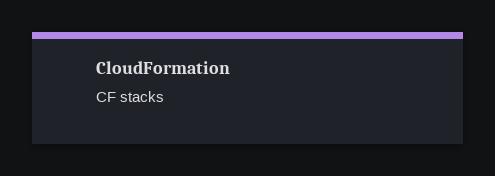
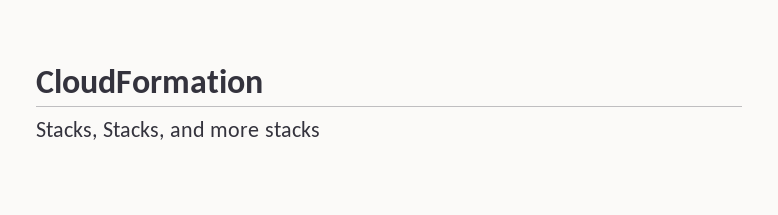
- CF stacks
+ Stacks, Stacks, and more stacks

